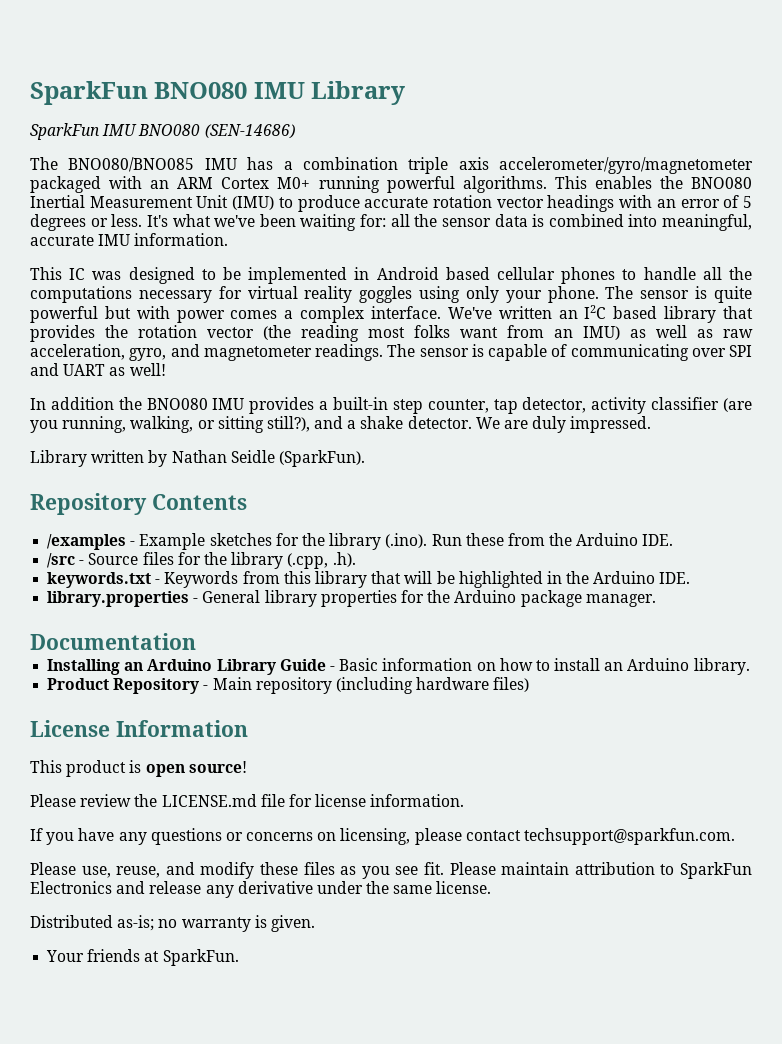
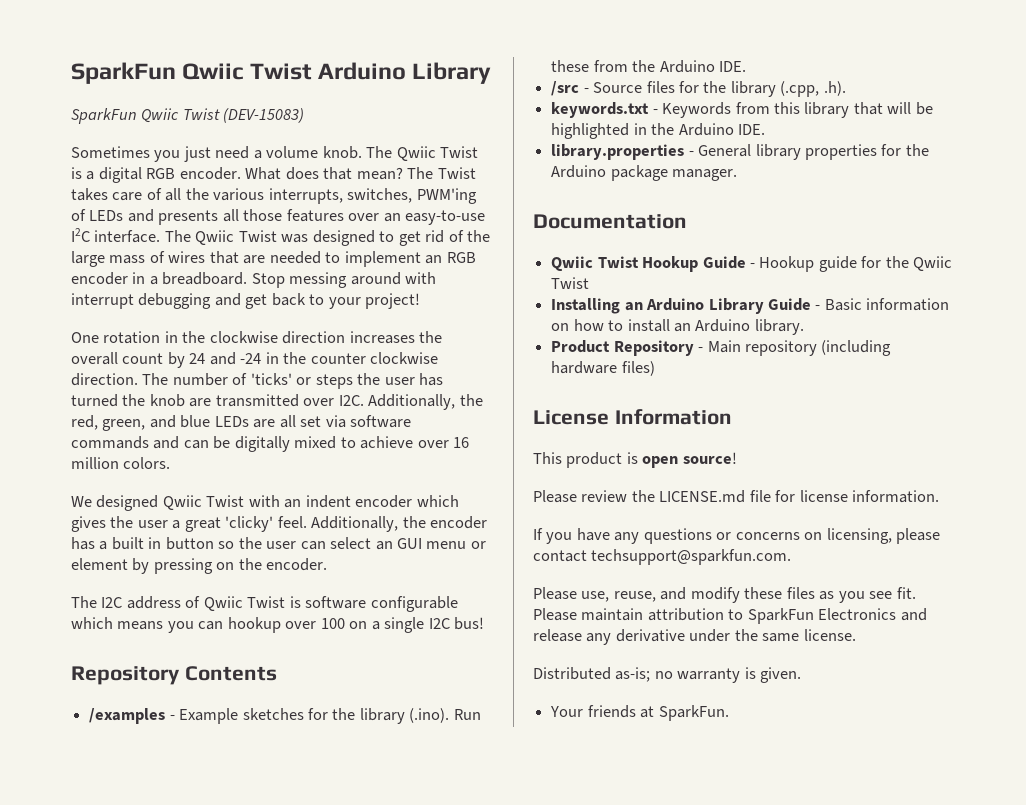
- SparkFun BNO080 IMU Library
+ SparkFun Qwiic Twist Arduino Library
- SparkFun IMU BNO080 (SEN-14686)
- The BNO080/BNO085 IMU has a combination triple axis accelerometer/gyro/magnetometer packaged with an ARM Cortex M0+ running powerful algorithms. This enables the BNO080 Inertial Measurement Unit (IMU) to produce accurate rotation vector headings with an error of 5 degrees or less. It's what we've been waiting for: all the sensor data is combined into meaningful, accurate IMU information.
- This IC was designed to be implemented in Android based cellular phones to handle all the computations necessary for virtual reality goggles using only your phone. The sensor is quite powerful but with power comes a complex interface. We've written an I2C based library that provides the rotation vector (the reading most folks want from an IMU) as well as raw acceleration, gyro, and magnetometer readings. The sensor is capable of communicating over SPI and UART as well!
- In addition the BNO080 IMU provides a built-in step counter, tap detector, activity classifier (are you running, walking, or sitting still?), and a shake detector. We are duly impressed.
- Library written by Nathan Seidle (SparkFun).
+ SparkFun Qwiic Twist (DEV-15083)
+ Sometimes you just need a volume knob. The Qwiic Twist is a digital RGB encoder. What does that mean? The Twist takes care of all the various interrupts, switches, PWM'ing of LEDs and presents all those features over an easy-to-use I2C interface. The Qwiic Twist was designed to get rid of the large mass of wires that are needed to implement an RGB encoder in a breadboard. Stop messing around with interrupt debugging and get back to your project!
+ One rotation in the clockwise direction increases the overall count by 24 and -24 in the counter clockwise direction. The number of 'ticks' or steps the user has turned the knob are transmitted over I2C. Additionally, the red, green, and blue LEDs are all set via software commands and can be digitally mixed to achieve over 16 million colors.
+ We designed Qwiic Twist with an indent encoder which gives the user a great 'clicky' feel. Additionally, the encoder has a built in button so the user can select an GUI menu or element by pressing on the encoder.
+ The I2C address of Qwiic Twist is software configurable which means you can hookup over 100 on a single I2C bus!
+ Qwiic Twist Hookup Guide - Hookup guide for the Qwiic Twist

